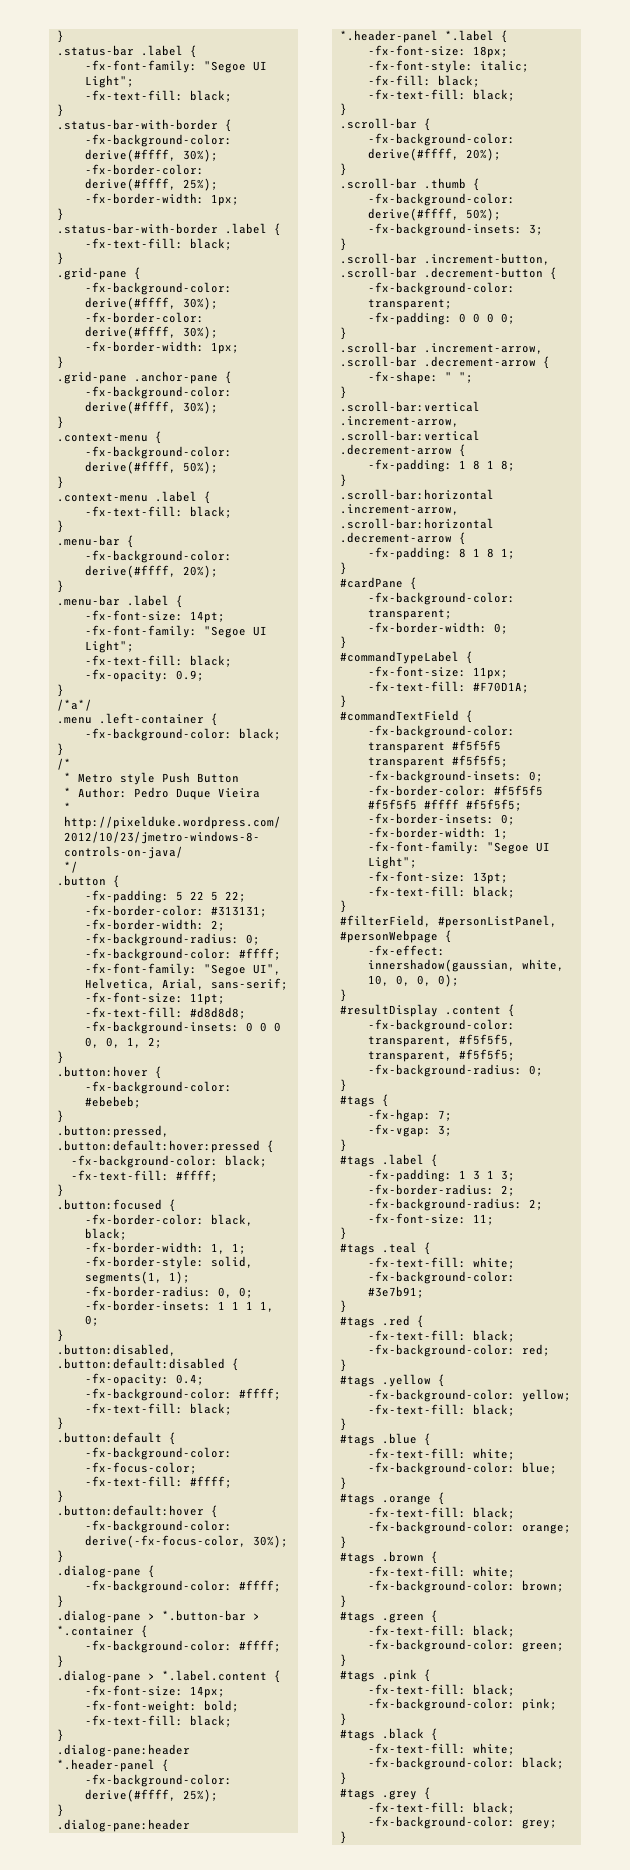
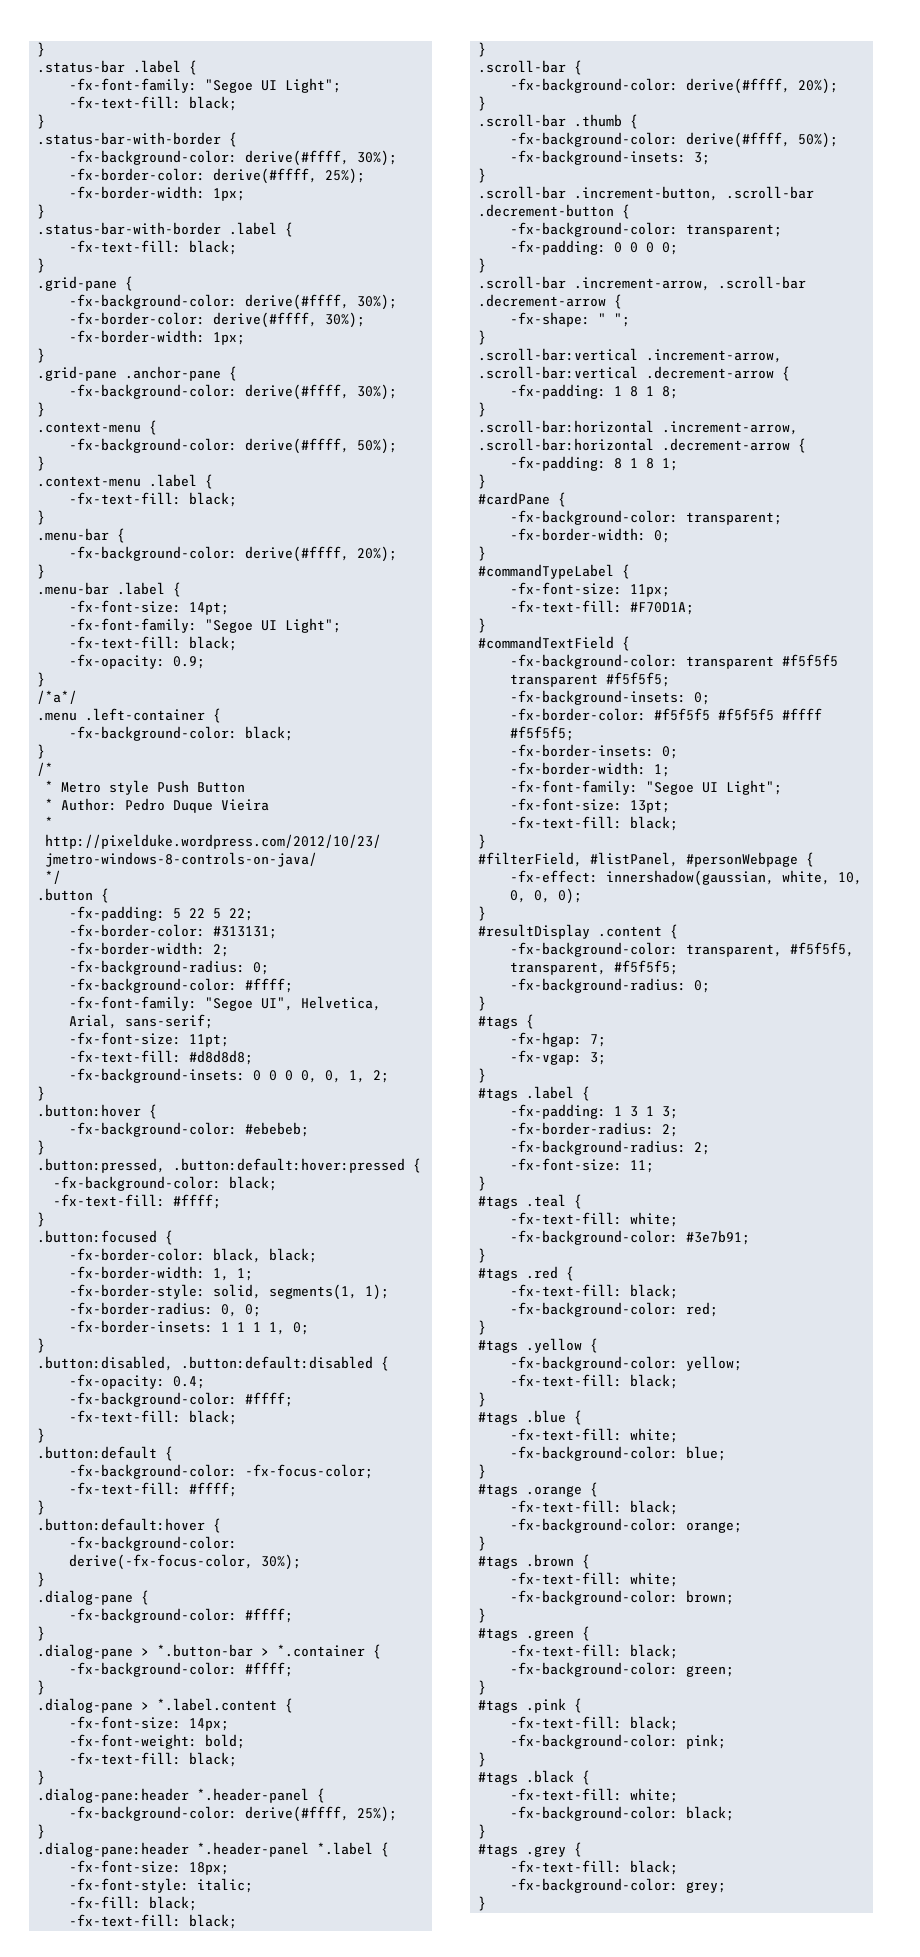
- #filterField, #personListPanel, #personWebpage {
+ #filterField, #listPanel, #personWebpage {

